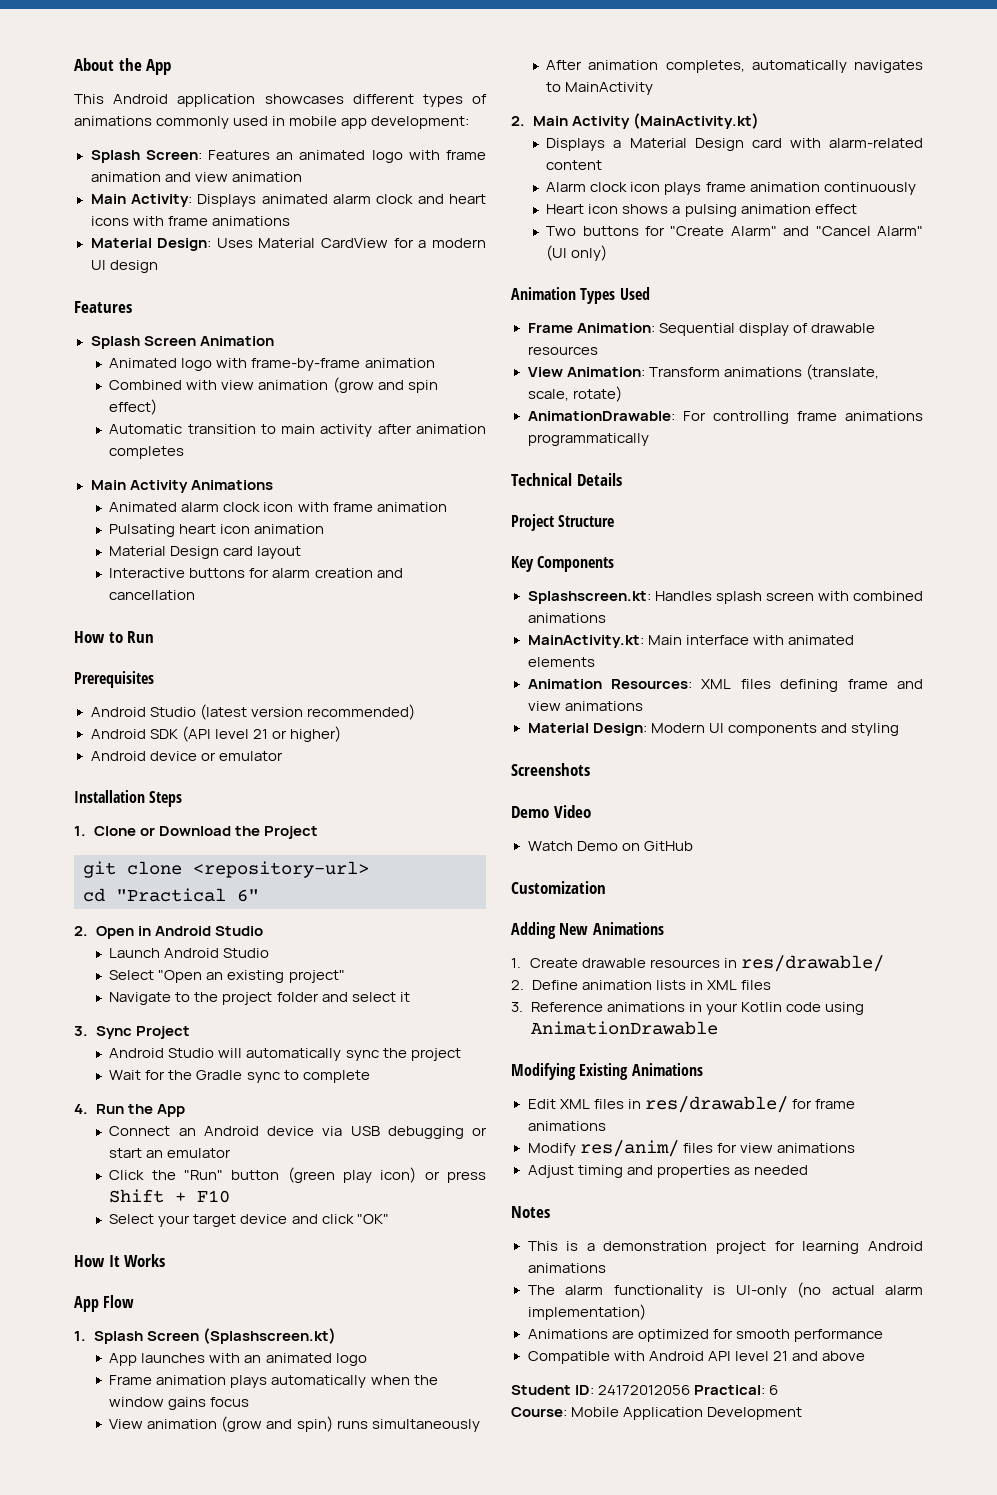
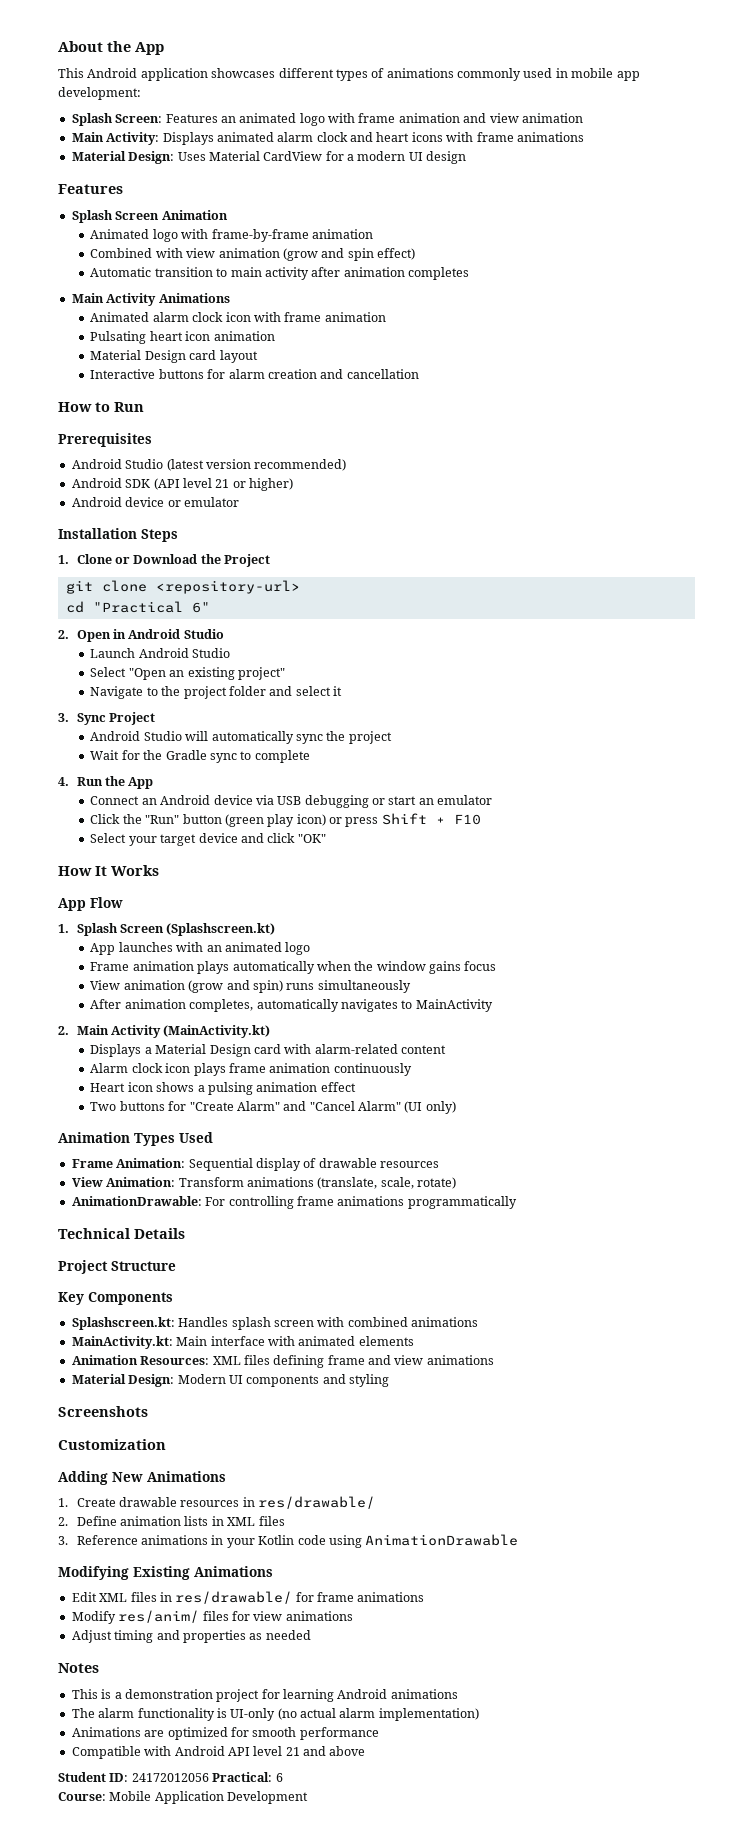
- Demo Video
- Watch Demo on GitHub

